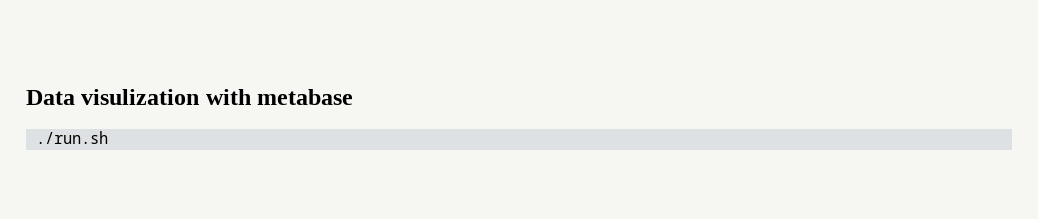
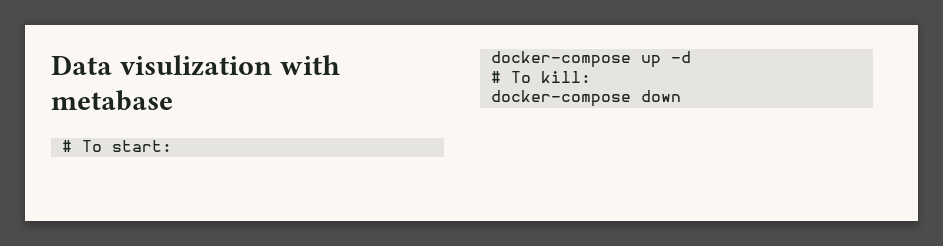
- ./run.sh
+ # To start:
+ docker-compose up -d
+ # To kill:
+ docker-compose down

